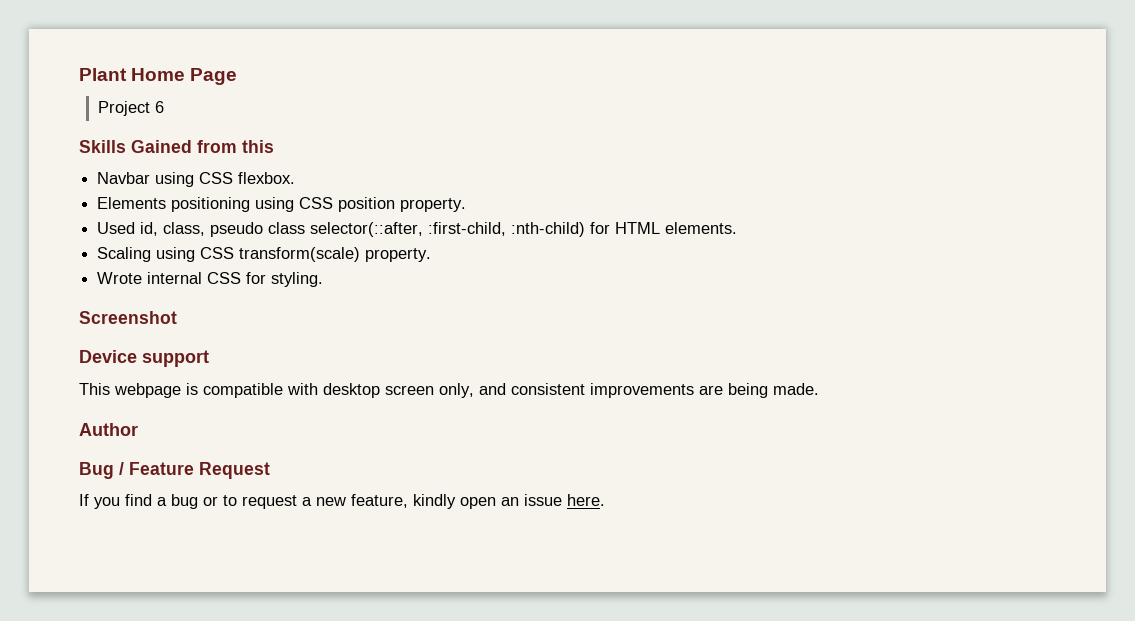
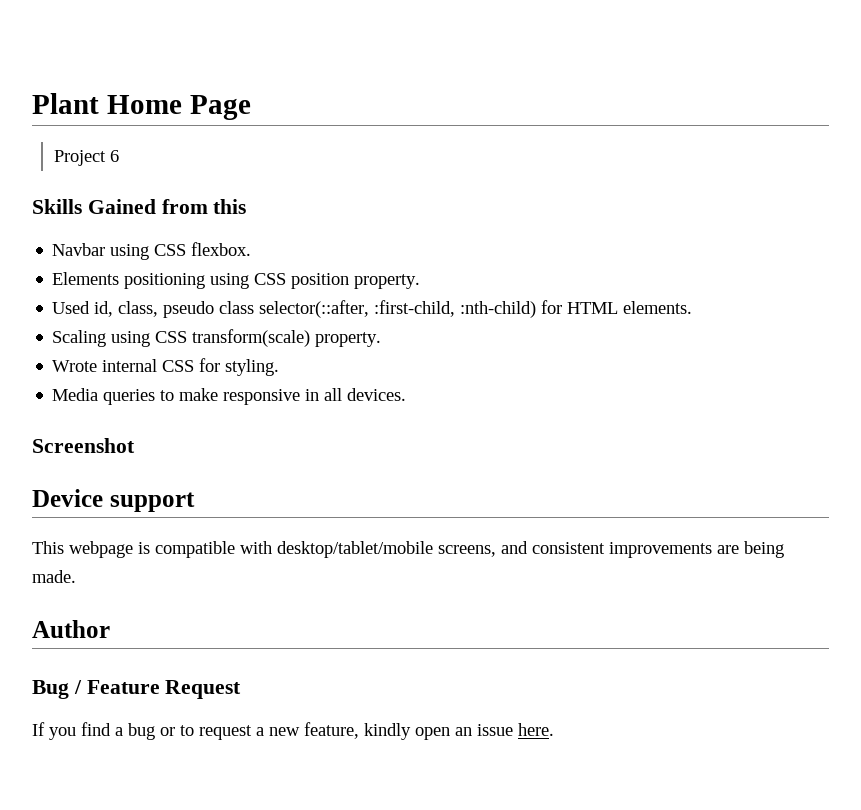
+ Media queries to make responsive in all devices.
- This webpage is compatible with desktop screen only, and consistent improvements are being made.
+ This webpage is compatible with desktop/tablet/mobile screens, and consistent improvements are being made.

